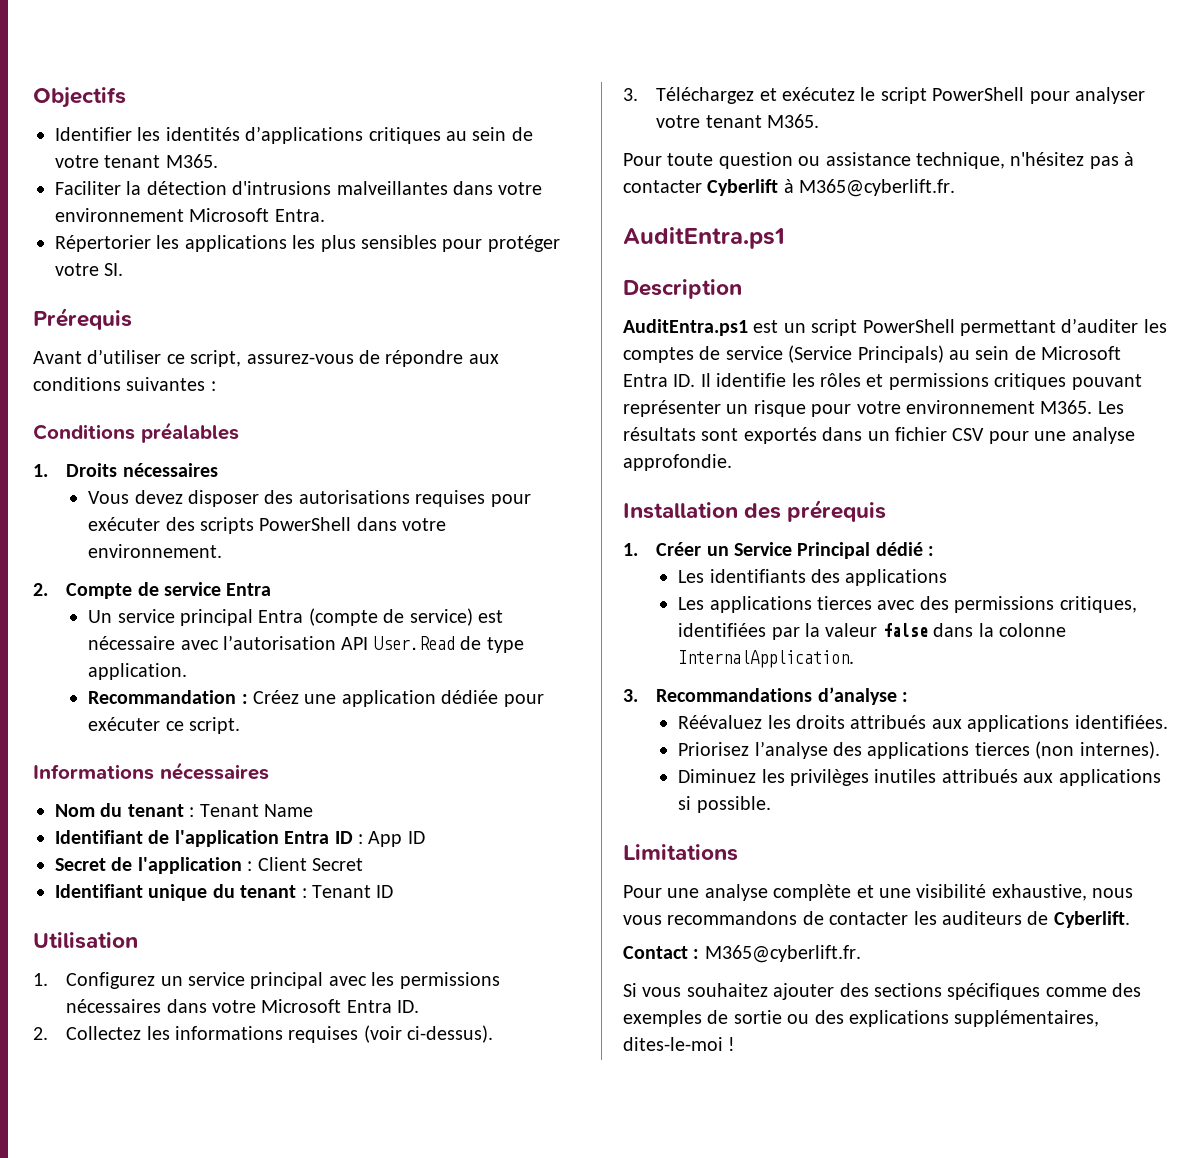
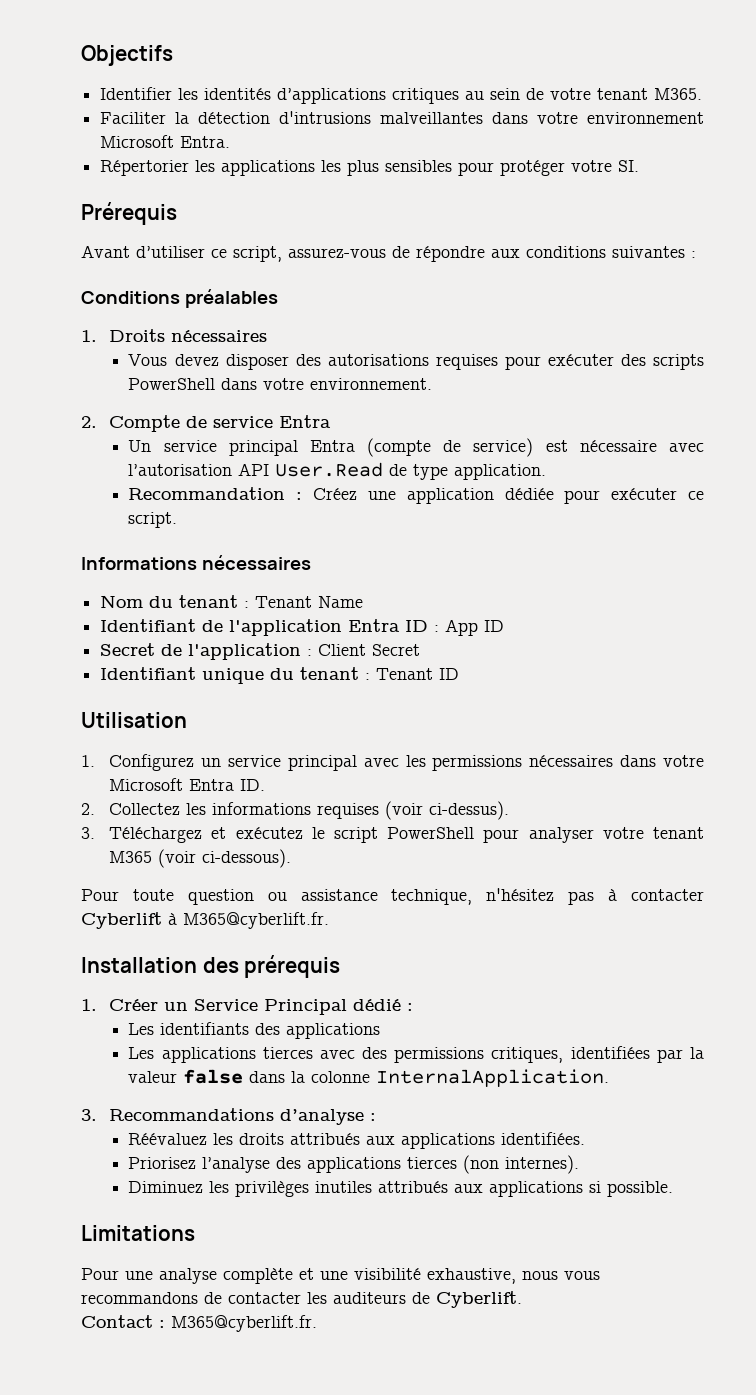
- 3. Téléchargez et exécutez le script PowerShell pour analyser votre tenant M365.
+ 3. Téléchargez et exécutez le script PowerShell pour analyser votre tenant M365 (voir ci-dessous).
  Pour toute question ou assistance technique, n'hésitez pas à contacter Cyberlift à M365@cyberlift.fr.
- AuditEntra.ps1
- Description
- AuditEntra.ps1 est un script PowerShell permettant d’auditer les comptes de service (Service Principals) au sein de Microsoft Entra ID. Il identifie les rôles et permissions critiques pouvant représenter un risque pour votre environnement M365. Les résultats sont exportés dans un fichier CSV pour une analyse approfondie.
- Si vous souhaitez ajouter des sections spécifiques comme des exemples de sortie ou des explications supplémentaires, dites-le-moi !

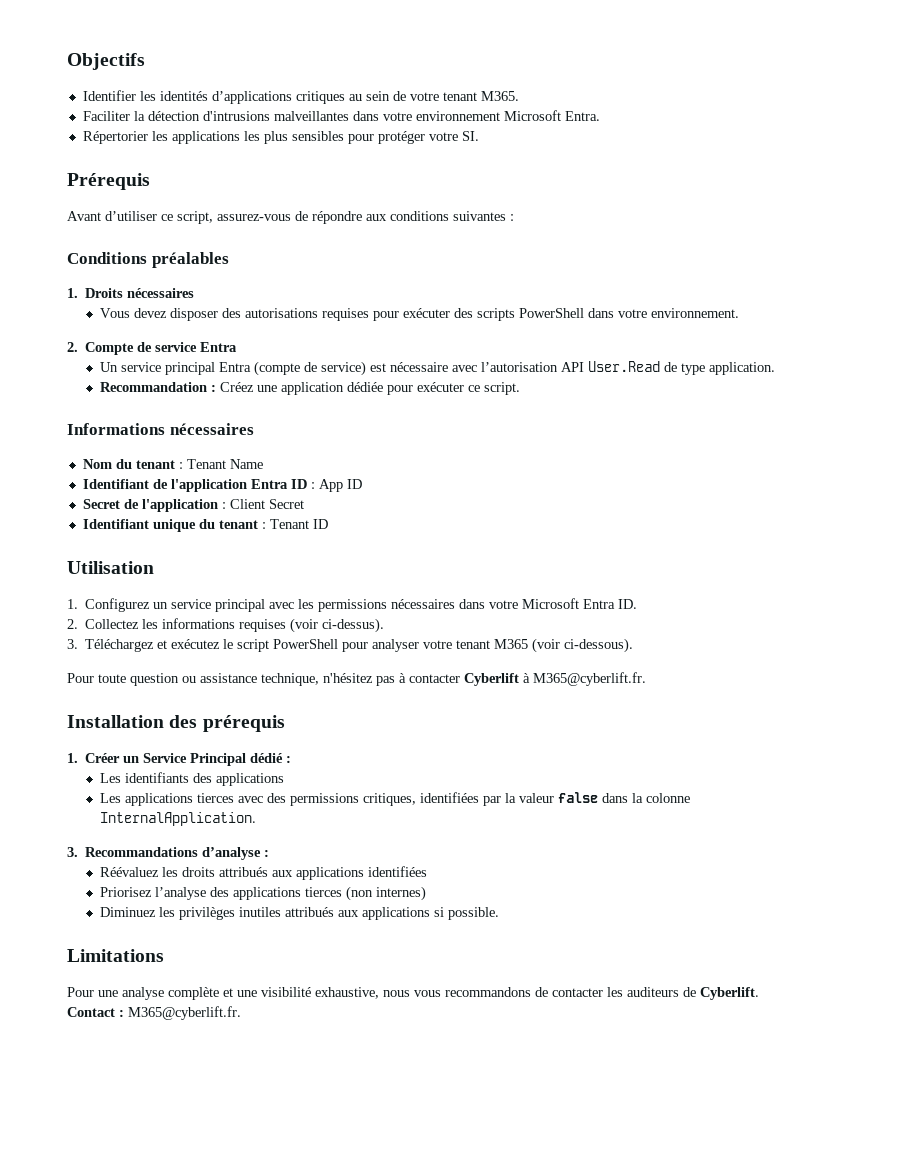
- Réévaluez les droits attribués aux applications identifiées.
+ Réévaluez les droits attribués aux applications identifiées
- Priorisez l’analyse des applications tierces (non internes).
+ Priorisez l’analyse des applications tierces (non internes)

